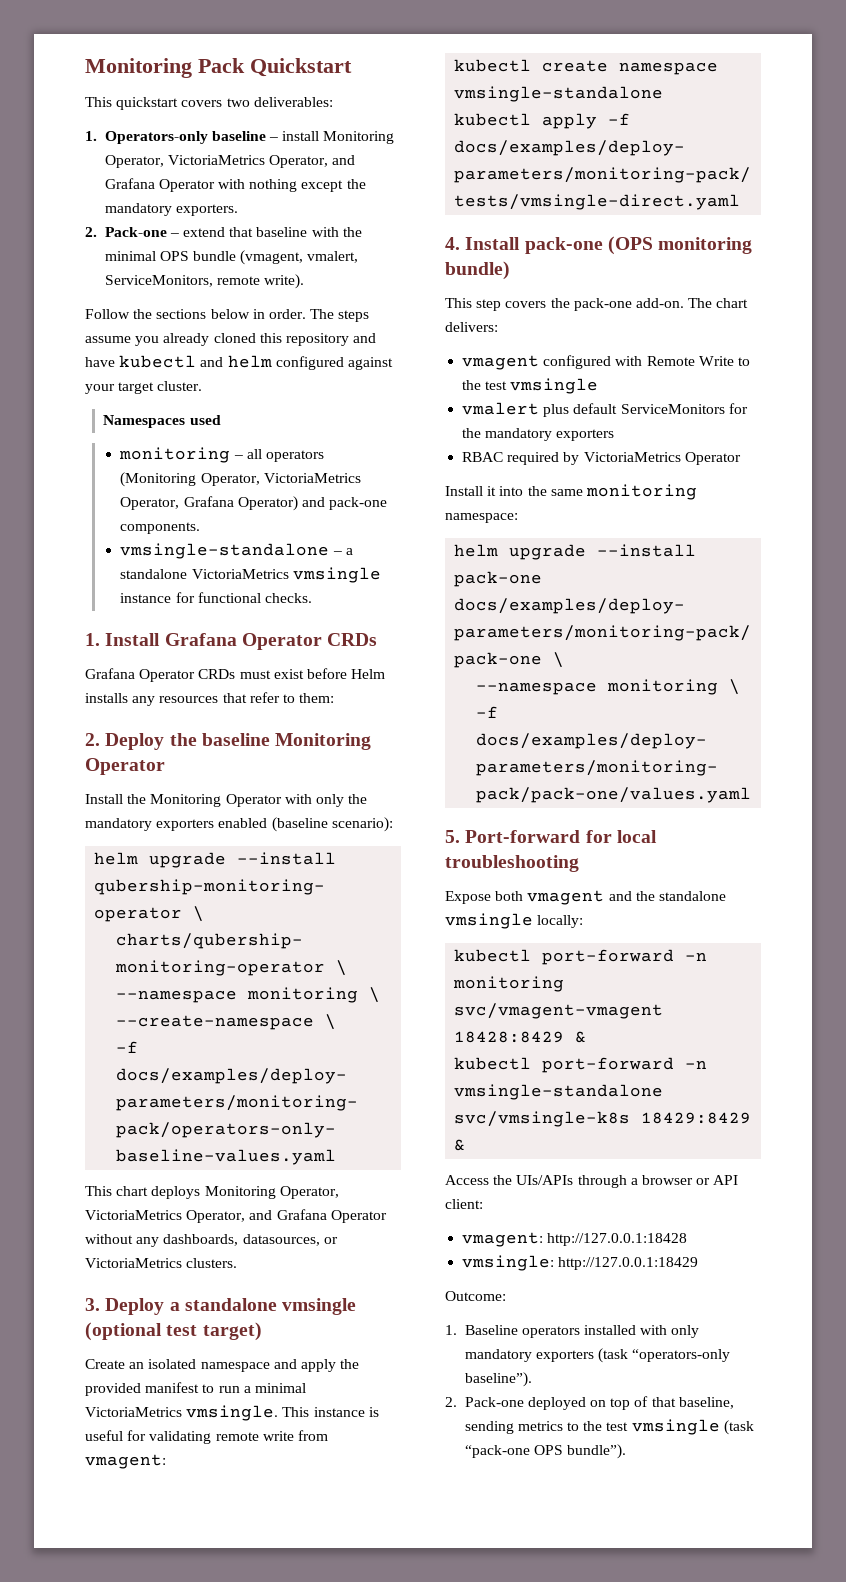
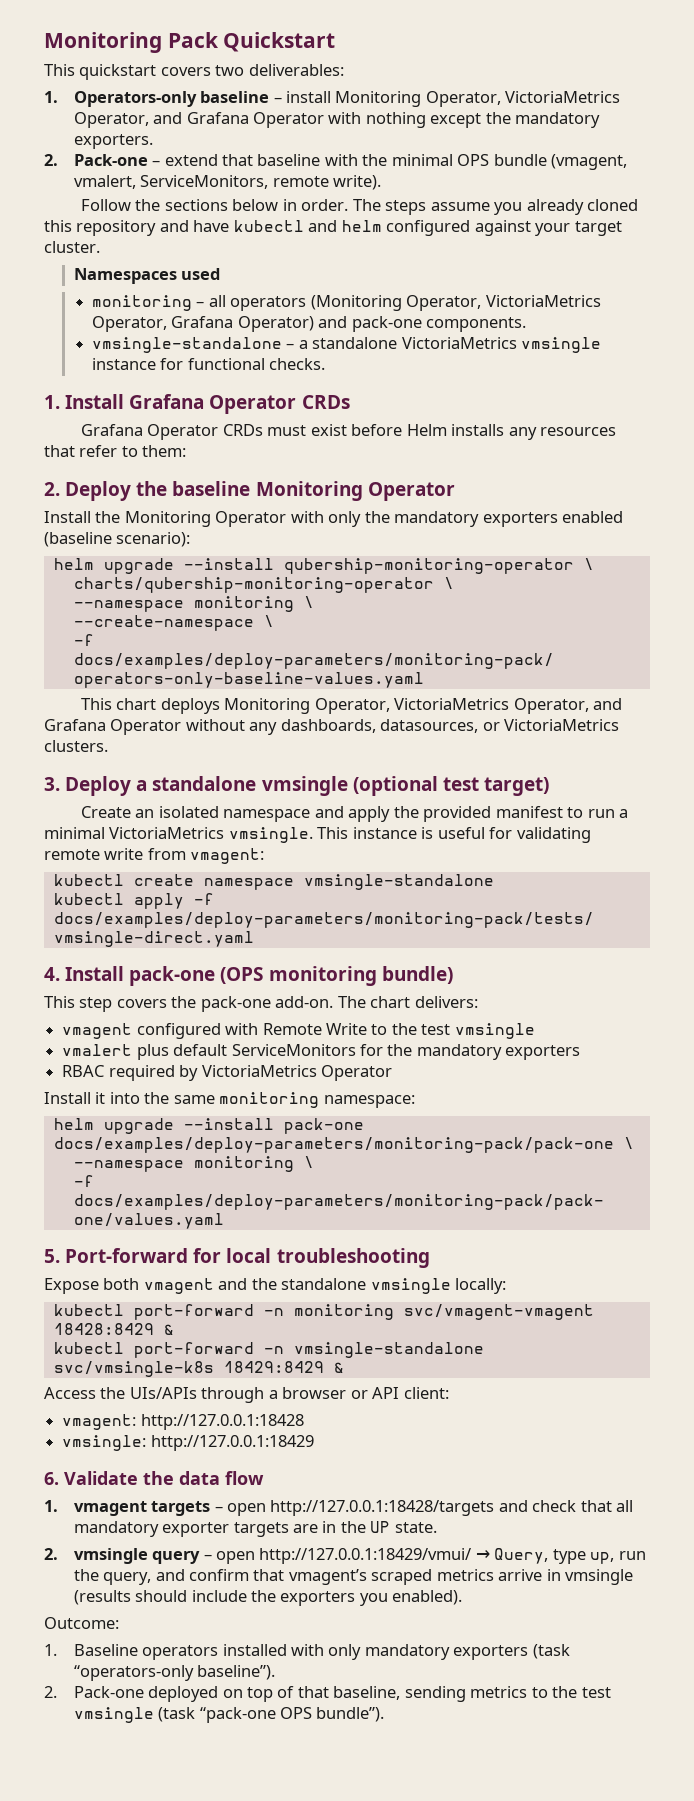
+ 6. Validate the data flow
+ 1. vmagent targets – open http://127.0.0.1:18428/targets and check that all mandatory exporter targets are in the UP state.
+ 2. vmsingle query – open http://127.0.0.1:18429/vmui/ → Query, type up, run the query, and confirm that vmagent’s scraped metrics arrive in vmsingle (results should include the exporters you enabled).

